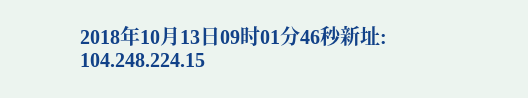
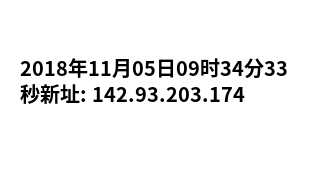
- 2018年10月13日09时01分46秒新址: 104.248.224.15
+ 2018年11月05日09时34分33秒新址: 142.93.203.174

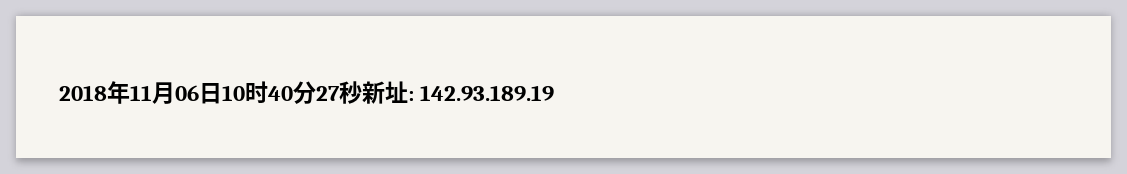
- 2018年11月05日09时34分33秒新址: 142.93.203.174
+ 2018年11月06日10时40分27秒新址: 142.93.189.19

